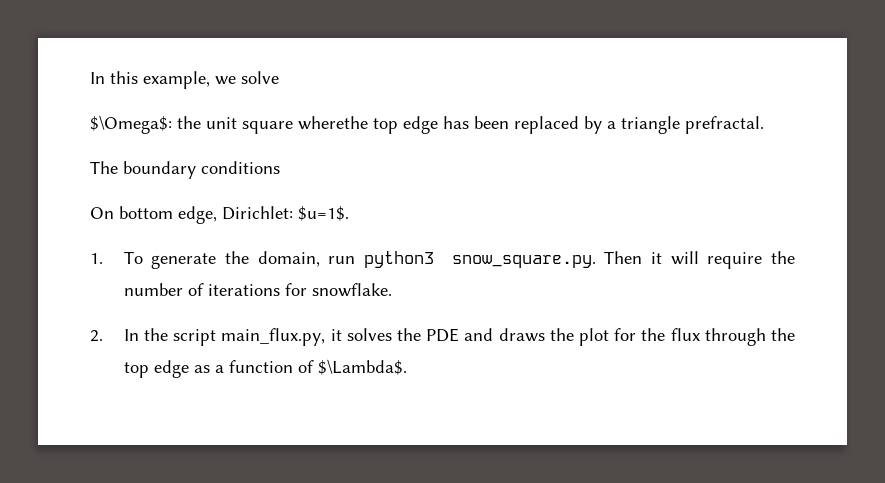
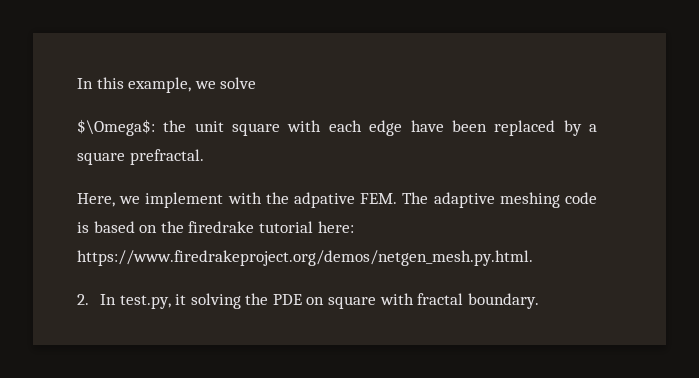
- $\Omega$: the unit square wherethe top edge has been replaced by a triangle prefractal.
+ $\Omega$: the unit square with each edge have been replaced by a square prefractal.
- The boundary conditions
- On bottom edge, Dirichlet: $u=1$.
- 1. To generate the domain, run python3 snow_square.py. Then it will require the number of iterations for snowflake.
- 2. In the script main_flux.py, it solves the PDE and draws the plot for the flux through the top edge as a function of $\Lambda$.
+ Here, we implement with the adpative FEM. The adaptive meshing code is based on the firedrake tutorial here: https://www.firedrakeproject.org/demos/netgen_mesh.py.html.
+ 2. In test.py, it solving the PDE on square with fractal boundary.

